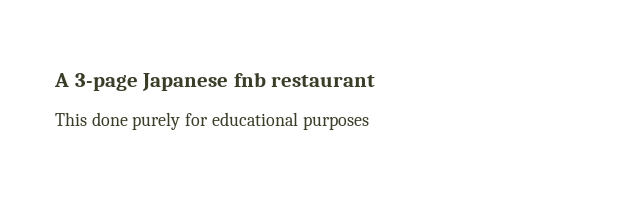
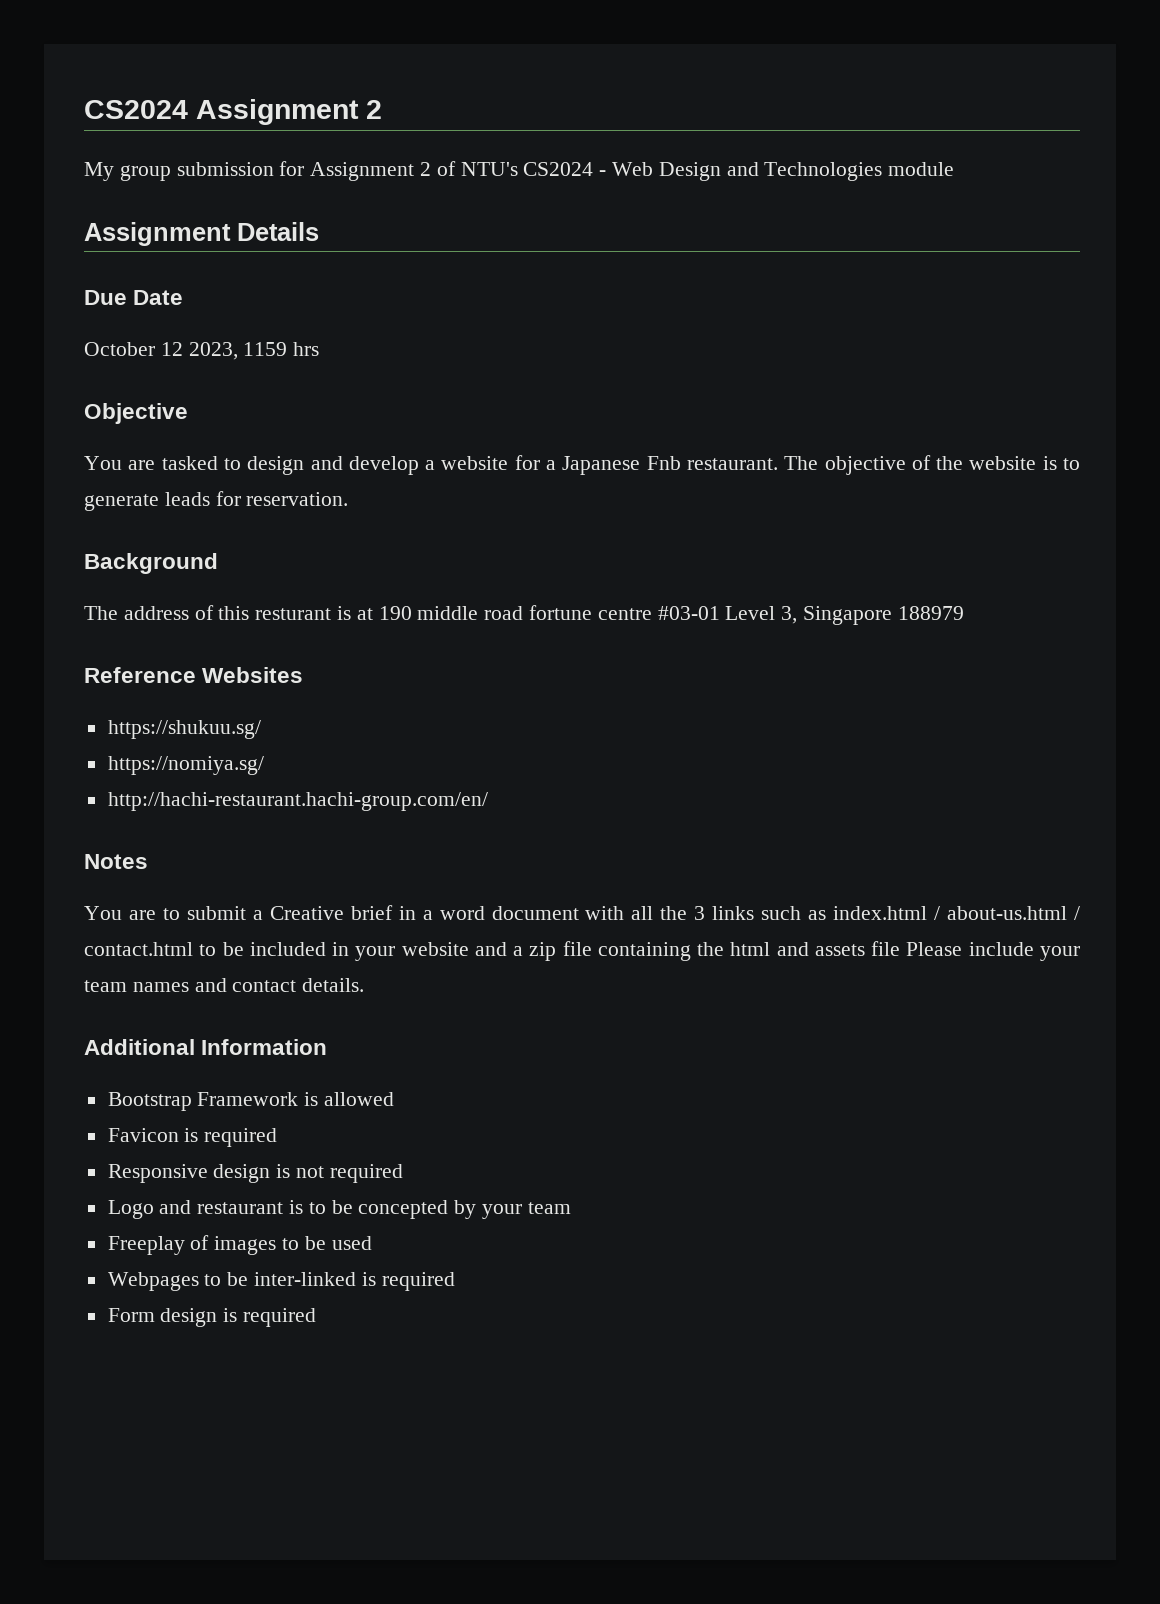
- A 3-page Japanese fnb restaurant
- This done purely for educational purposes
+ CS2024 Assignment 2
+ My group submission for Assignment 2 of NTU's CS2024 - Web Design and Technologies module
+ Assignment Details
+ Due Date
+ October 12 2023, 1159 hrs
+ Objective
+ You are tasked to design and develop a website for a Japanese Fnb restaurant. The objective of the website is to generate leads for reservation.
+ Background
+ The address of this resturant is at 190 middle road fortune centre #03-01 Level 3, Singapore 188979
+ Reference Websites
+ https://shukuu.sg/
+ https://nomiya.sg/
+ http://hachi-restaurant.hachi-group.com/en/
+ Notes
+ You are to submit a Creative brief in a word document with all the 3 links such as index.html / about-us.html / contact.html to be included in your website and a zip file containing the html and assets file Please include your team names and contact details.
+ Additional Information
+ Bootstrap Framework is allowed
+ Favicon is required
+ Responsive design is not required
+ Logo and restaurant is to be concepted by your team
+ Freeplay of images to be used
+ Webpages to be inter-linked is required
+ Form design is required

